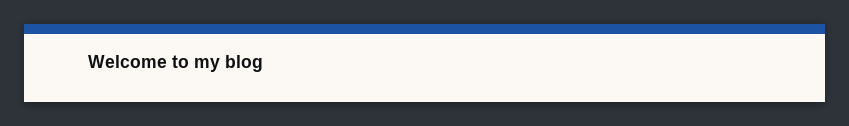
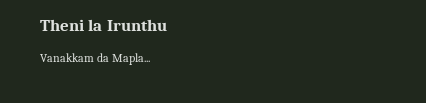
- Welcome to my blog
+ Theni la Irunthu
+ Vanakkam da Mapla...

